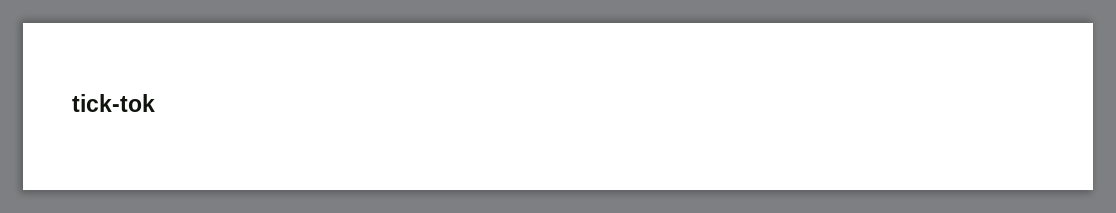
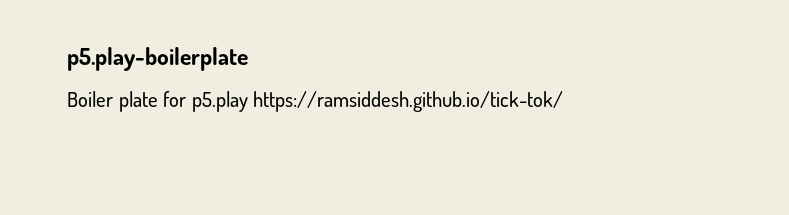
- tick-tok
+ p5.play-boilerplate
+ Boiler plate for p5.play https://ramsiddesh.github.io/tick-tok/

